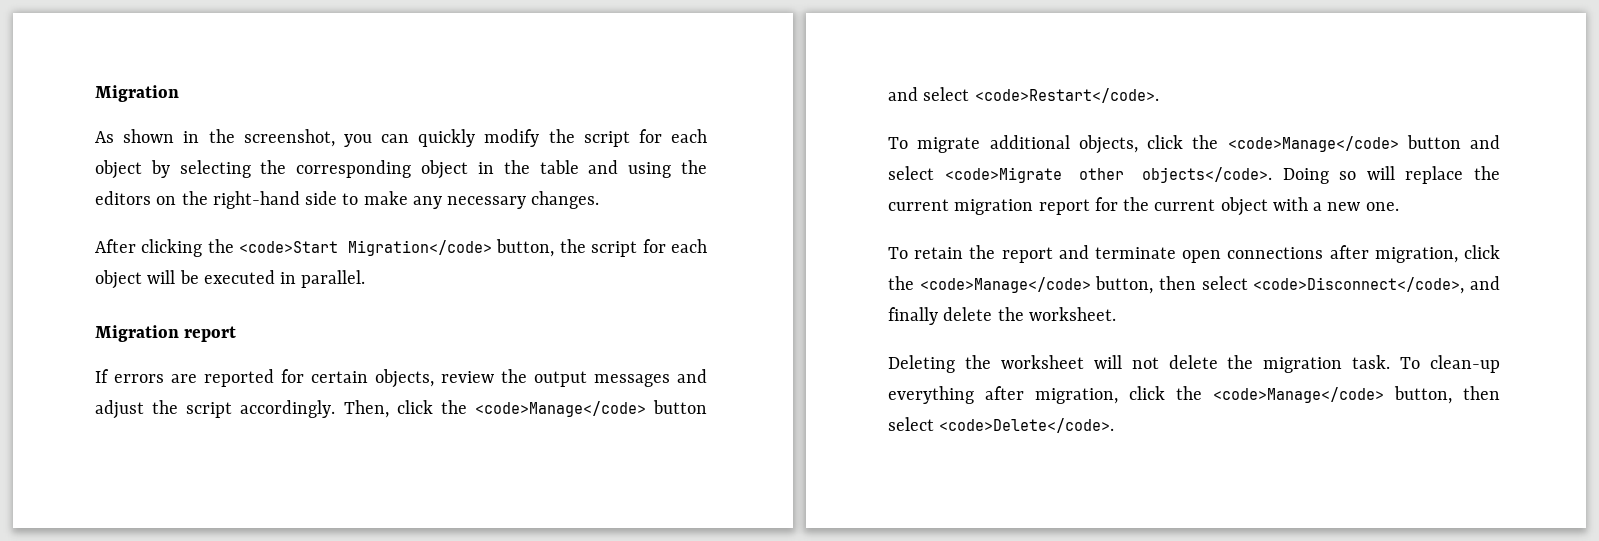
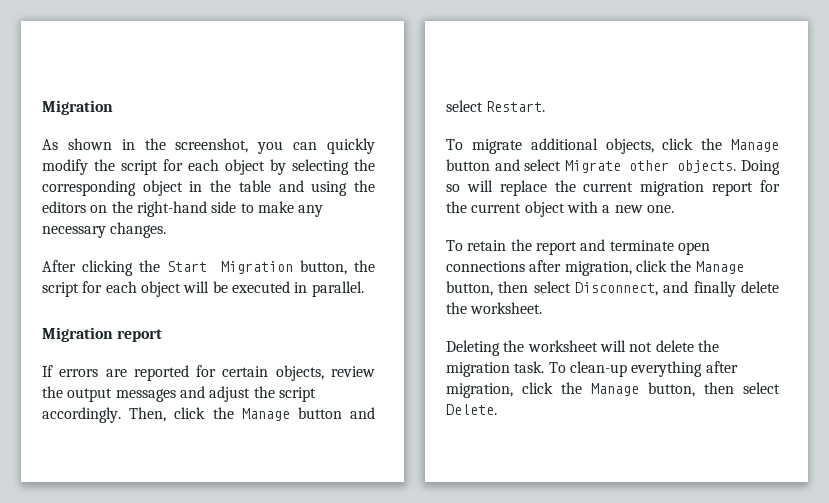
- After clicking the <code>Start Migration</code> button, the script for each object will be executed in parallel.
+ After clicking the Start Migration button, the script for each object will be executed in parallel.
- Then, click the <code>Manage</code> button and select <code>Restart</code>.
+ Then, click the Manage button and select Restart.
- To migrate additional objects, click the <code>Manage</code> button and select <code>Migrate other objects</code>.
+ To migrate additional objects, click the Manage button and select Migrate other objects.
- To retain the report and terminate open connections after migration, click the <code>Manage</code> button, then select <code>Disconnect</code>, and finally delete the worksheet.
+ To retain the report and terminate open connections after migration, click the Manage button, then select Disconnect, and finally delete the worksheet.
- To clean-up everything after migration, click the <code>Manage</code> button, then select <code>Delete</code>.
+ To clean-up everything after migration, click the Manage button, then select Delete.

